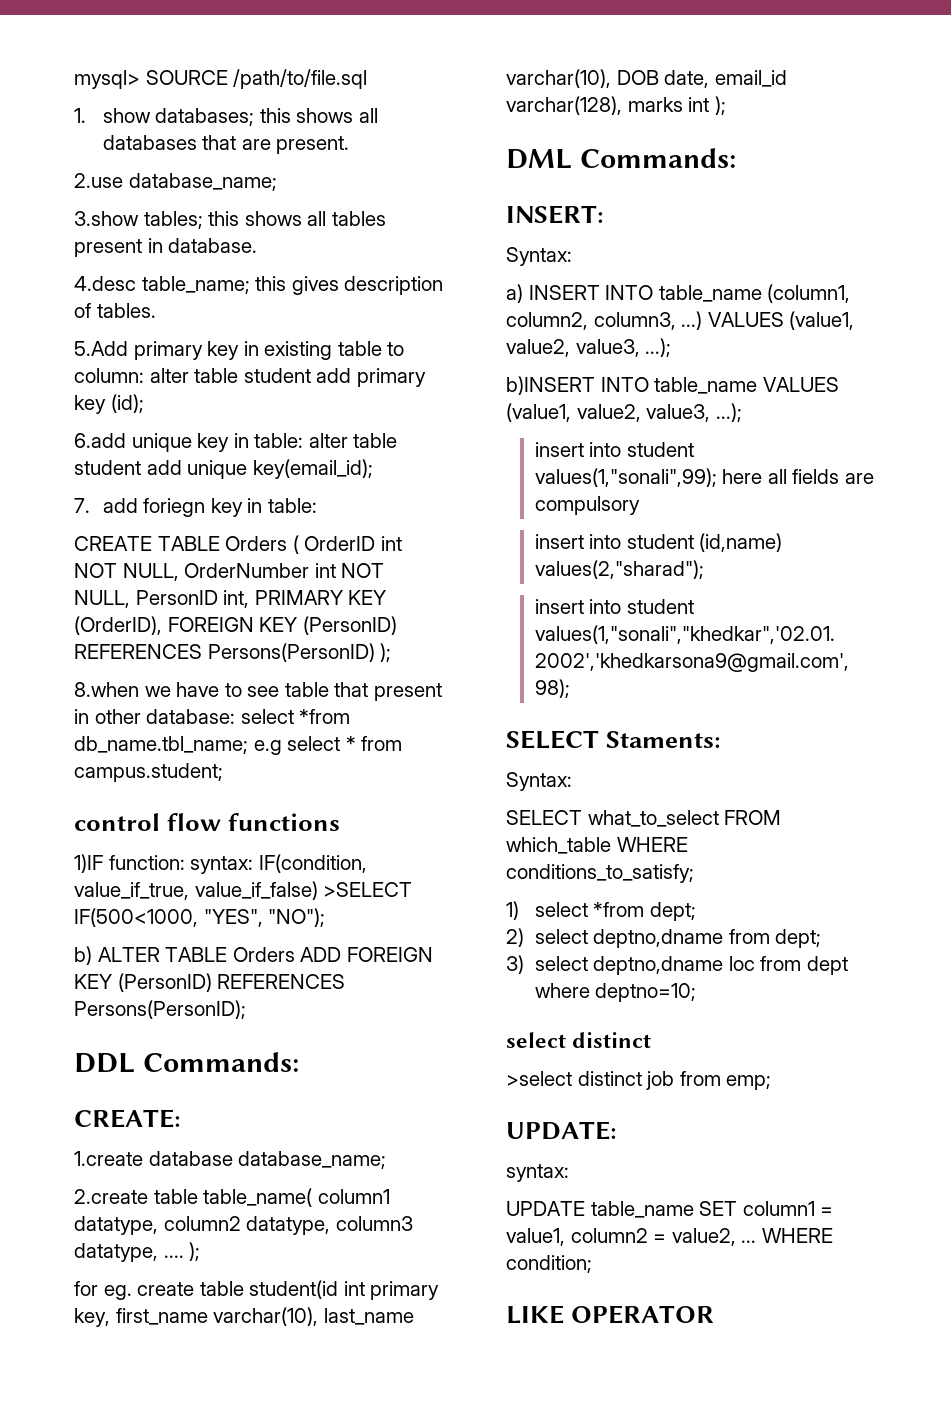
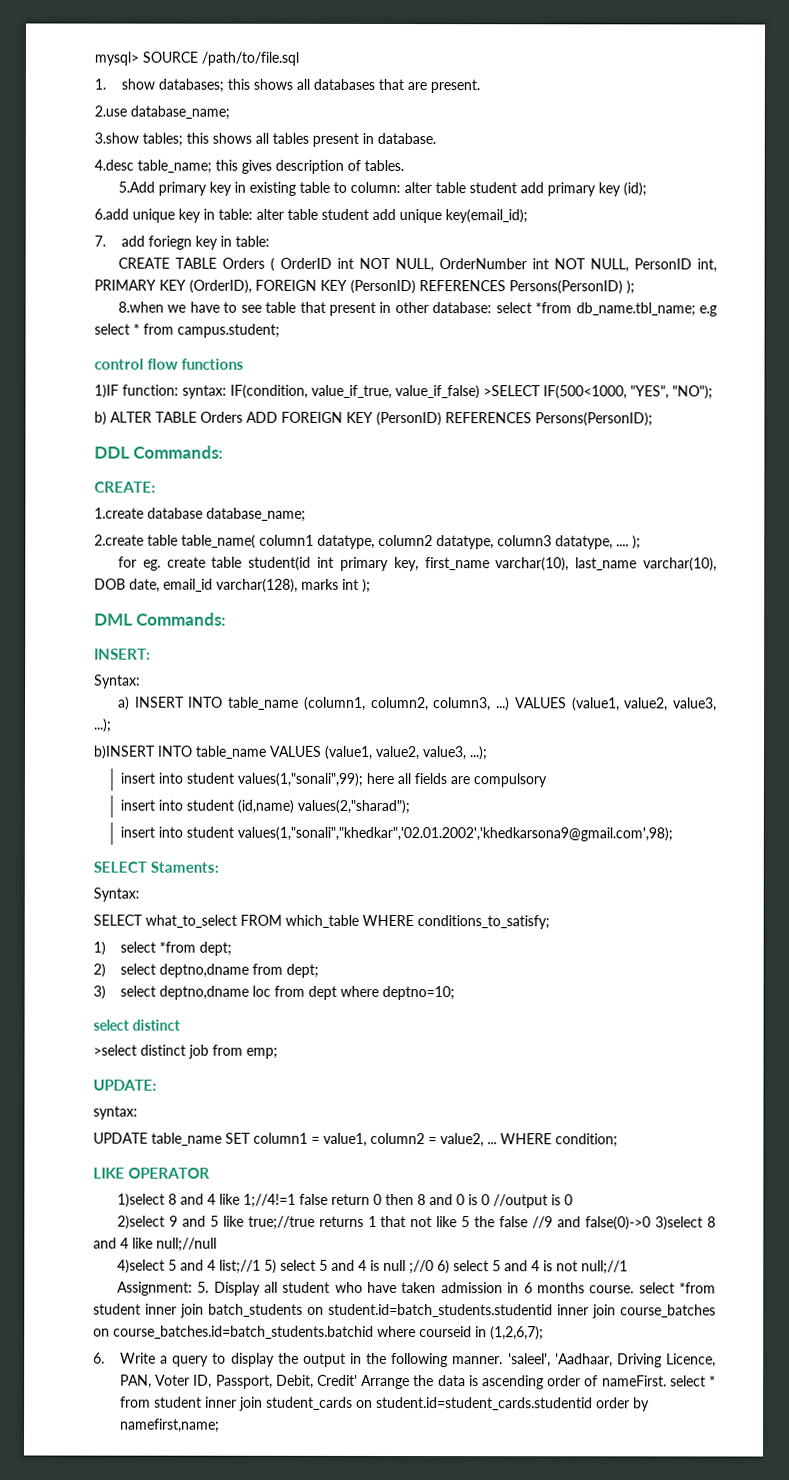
+ 1)select 8 and 4 like 1;//4!=1 false return 0 then 8 and 0 is 0 //output is 0
+ 2)select 9 and 5 like true;//true returns 1 that not like 5 the false //9 and false(0)->0 3)select 8 and 4 like null;//null
+ 4)select 5 and 4 list;//1 5) select 5 and 4 is null ;//0 6) select 5 and 4 is not null;//1
+ Assignment: 5. Display all student who have taken admission in 6 months course. select *from student inner join batch_students on student.id=batch_students.studentid inner join course_batches on course_batches.id=batch_students.batchid where courseid in (1,2,6,7);
+ 6. Write a query to display the output in the following manner. 'saleel', 'Aadhaar, Driving Licence, PAN, Voter ID, Passport, Debit, Credit' Arrange the data is ascending order of nameFirst. select * from student inner join student_cards on student.id=student_cards.studentid order by namefirst,name;

